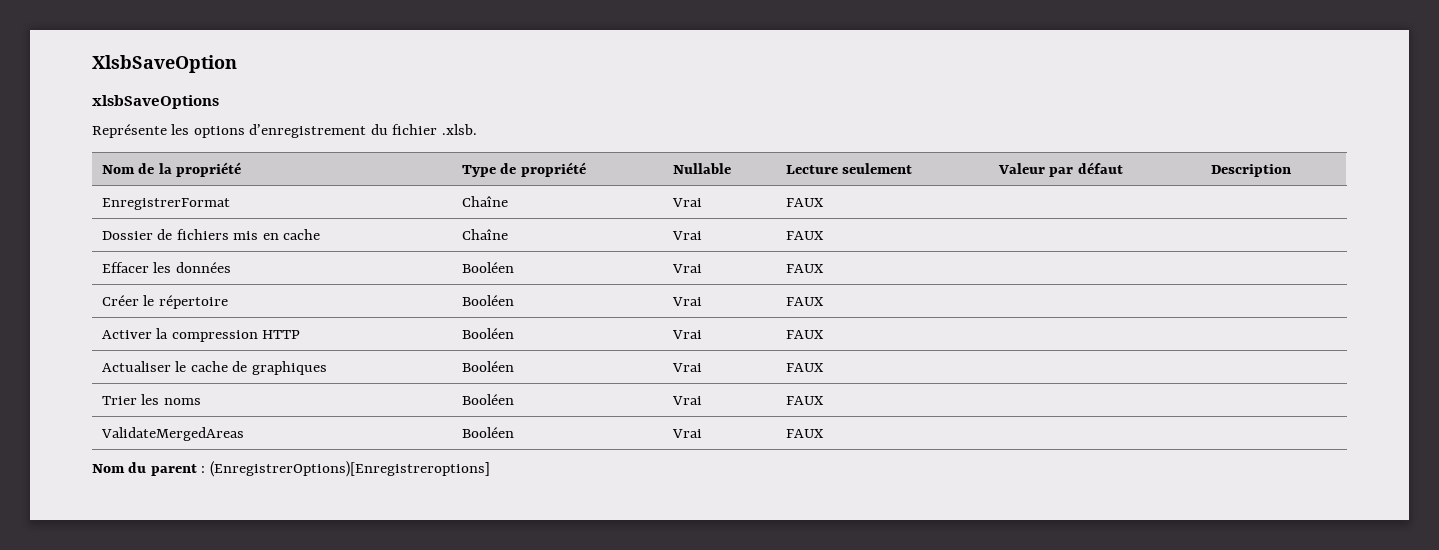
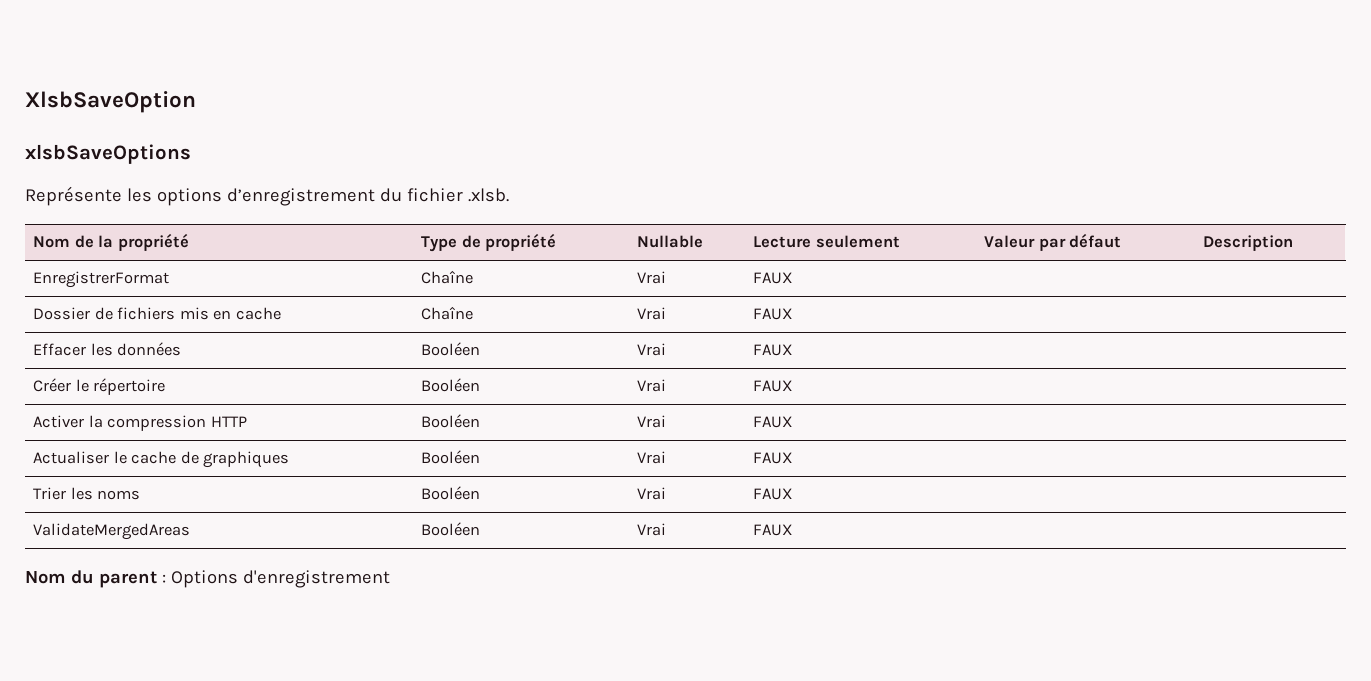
- Nom du parent : (EnregistrerOptions)[Enregistreroptions]
+ Nom du parent : Options d'enregistrement

